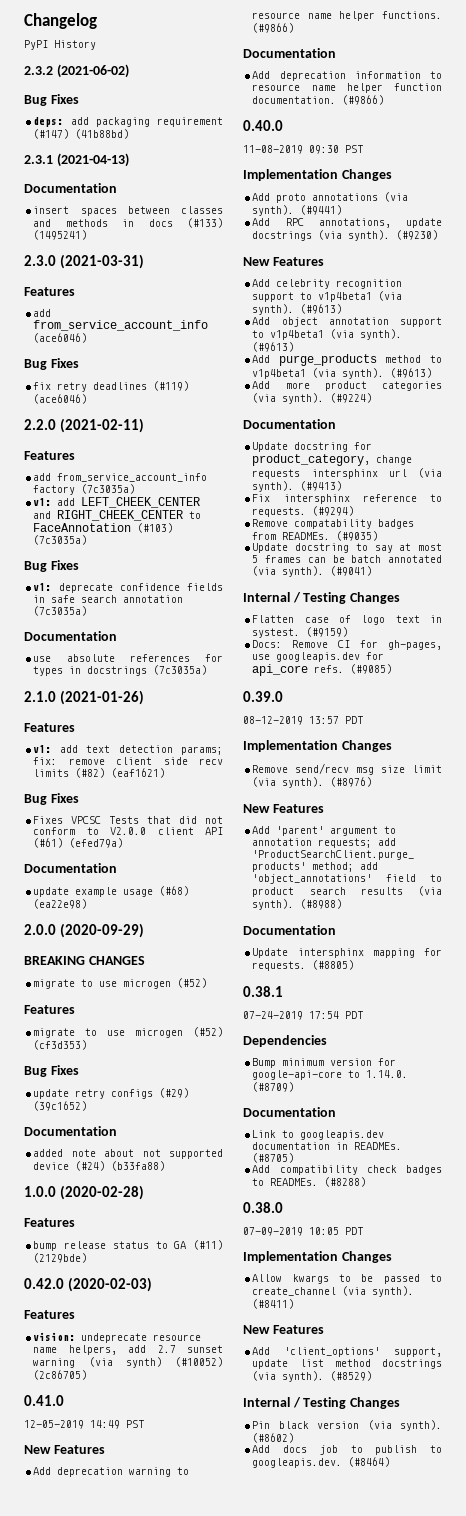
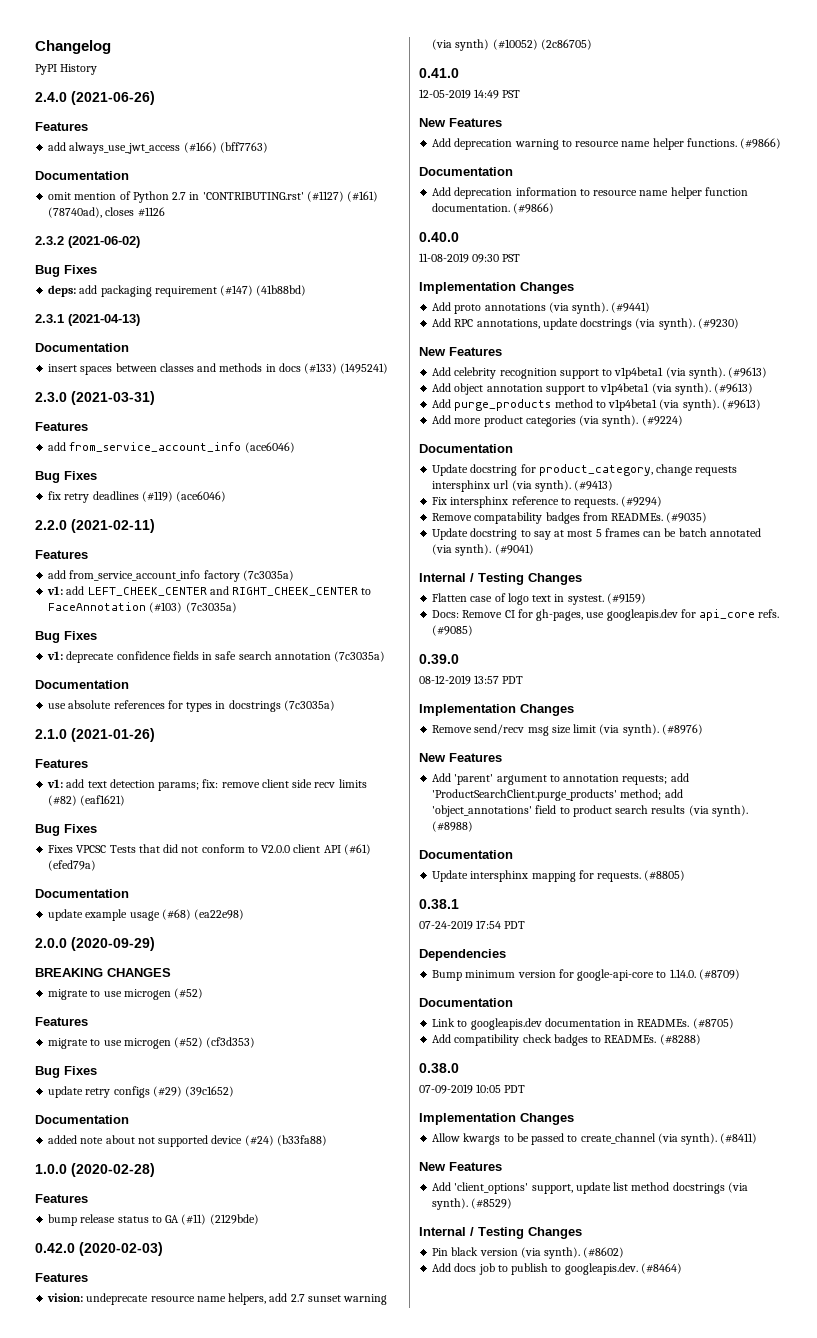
+ 2.4.0 (2021-06-26)
+ Features
+ add always_use_jwt_access (#166) (bff7763)
+ Documentation
+ omit mention of Python 2.7 in 'CONTRIBUTING.rst' (#1127) (#161) (78740ad), closes #1126

